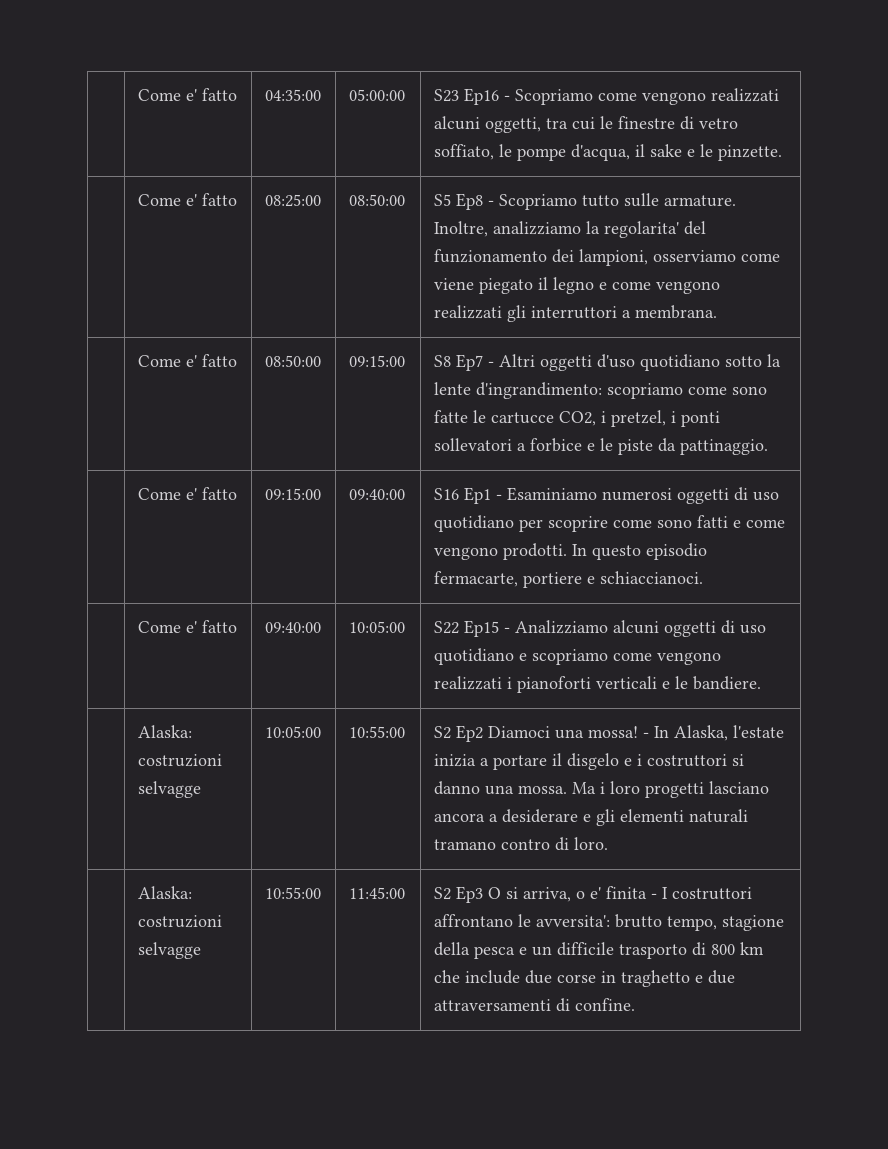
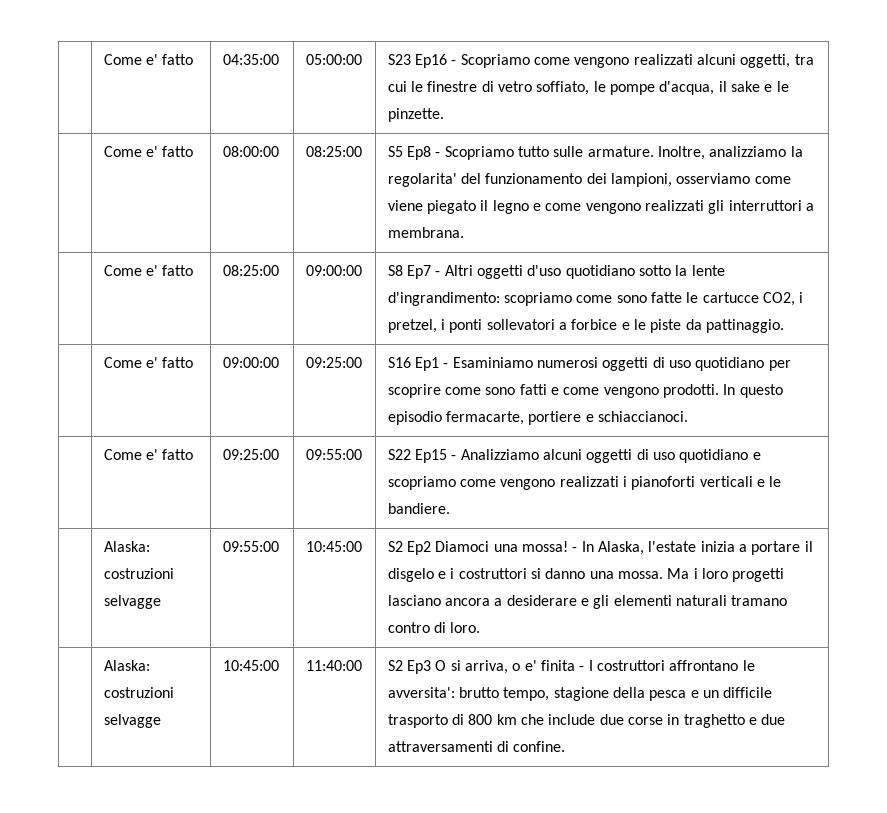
- | Come e' fatto | 08:25:00 | 08:50:00 | S5 Ep8 - Scopriamo tutto sulle armature. Inoltre, analizziamo la regolarita' del funzionamento dei lampioni, osserviamo come viene piegato il legno e come vengono realizzati gli interruttori a membrana.
+ | Come e' fatto | 08:00:00 | 08:25:00 | S5 Ep8 - Scopriamo tutto sulle armature. Inoltre, analizziamo la regolarita' del funzionamento dei lampioni, osserviamo come viene piegato il legno e come vengono realizzati gli interruttori a membrana.
- | Come e' fatto | 08:50:00 | 09:15:00 | S8 Ep7 - Altri oggetti d'uso quotidiano sotto la lente d'ingrandimento: scopriamo come sono fatte le cartucce CO2, i pretzel, i ponti sollevatori a forbice e le piste da pattinaggio.
+ | Come e' fatto | 08:25:00 | 09:00:00 | S8 Ep7 - Altri oggetti d'uso quotidiano sotto la lente d'ingrandimento: scopriamo come sono fatte le cartucce CO2, i pretzel, i ponti sollevatori a forbice e le piste da pattinaggio.
- | Come e' fatto | 09:15:00 | 09:40:00 | S16 Ep1 - Esaminiamo numerosi oggetti di uso quotidiano per scoprire come sono fatti e come vengono prodotti. In questo episodio fermacarte, portiere e schiaccianoci.
+ | Come e' fatto | 09:00:00 | 09:25:00 | S16 Ep1 - Esaminiamo numerosi oggetti di uso quotidiano per scoprire come sono fatti e come vengono prodotti. In questo episodio fermacarte, portiere e schiaccianoci.
- | Come e' fatto | 09:40:00 | 10:05:00 | S22 Ep15 - Analizziamo alcuni oggetti di uso quotidiano e scopriamo come vengono realizzati i pianoforti verticali e le bandiere.
+ | Come e' fatto | 09:25:00 | 09:55:00 | S22 Ep15 - Analizziamo alcuni oggetti di uso quotidiano e scopriamo come vengono realizzati i pianoforti verticali e le bandiere.
- 10:05:00 | 10:55:00
+ 09:55:00 | 10:45:00
- 10:55:00 | 11:45:00
+ 10:45:00 | 11:40:00

